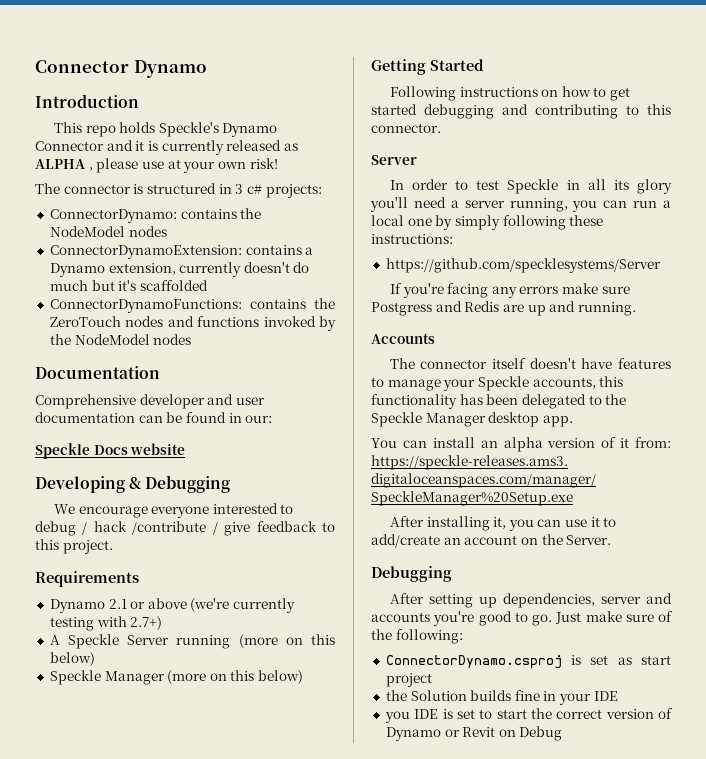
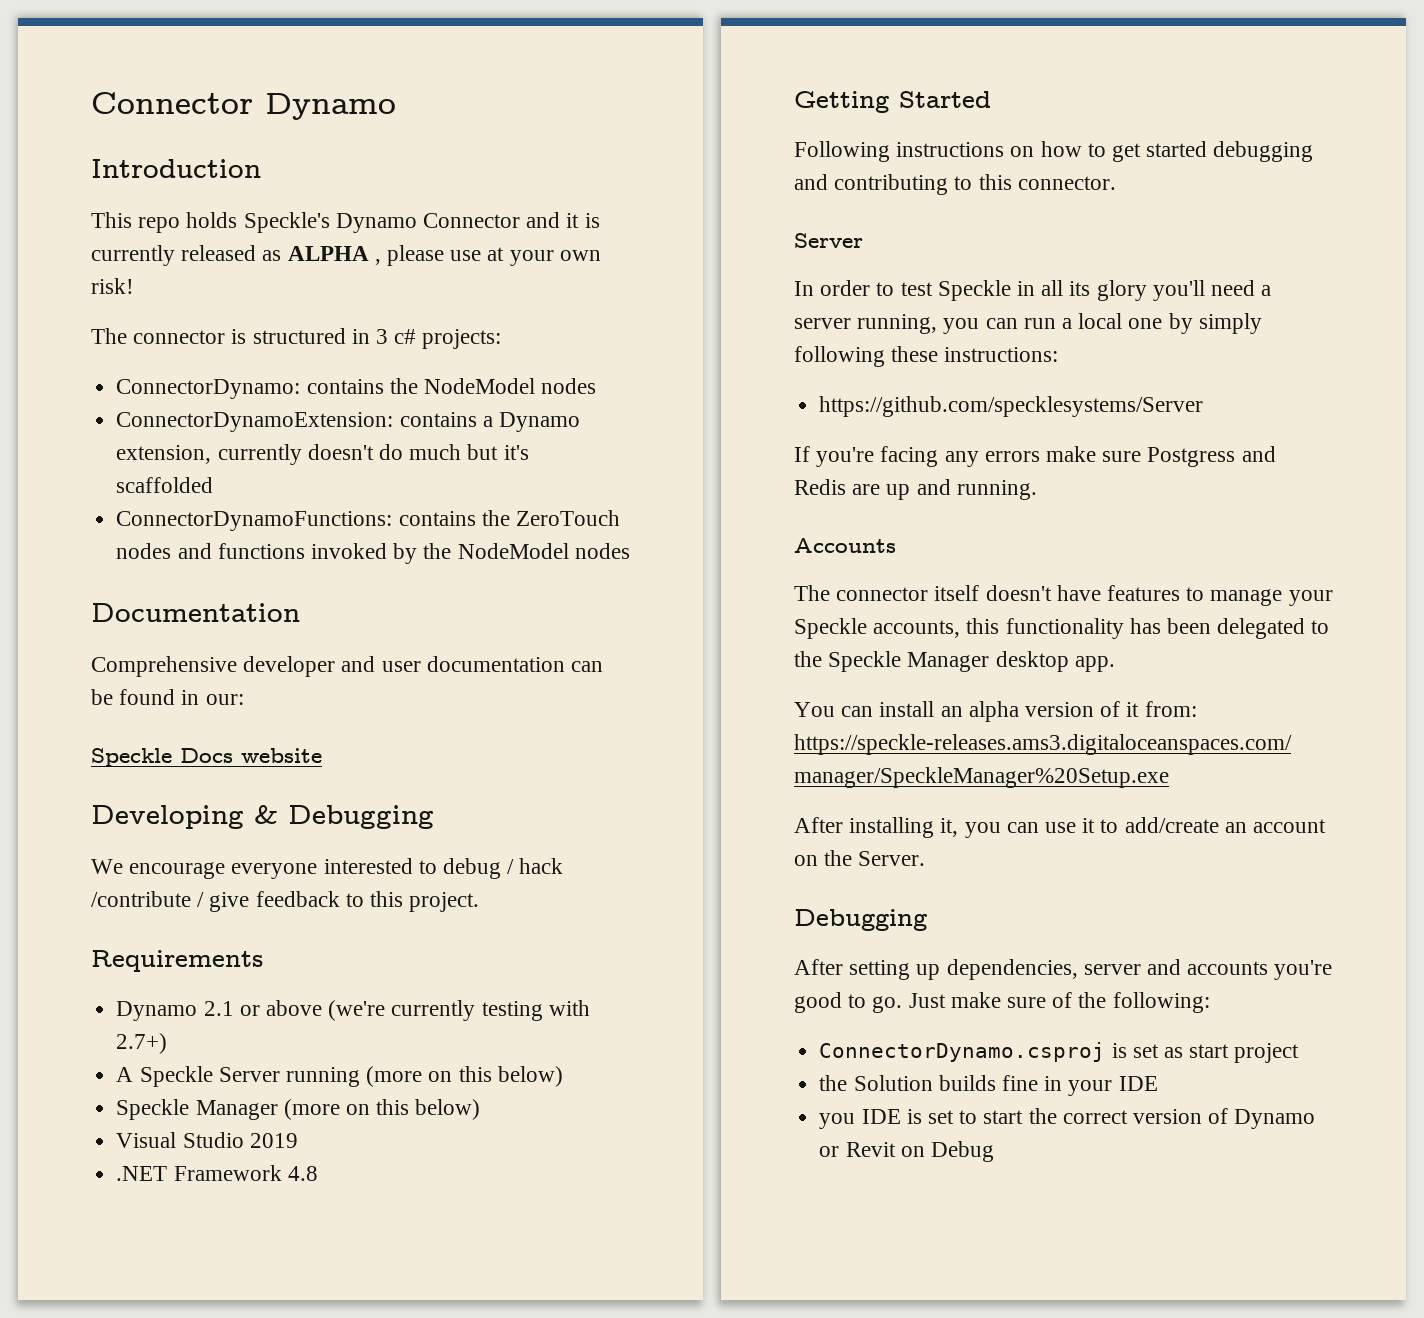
+ Visual Studio 2019
+ .NET Framework 4.8

